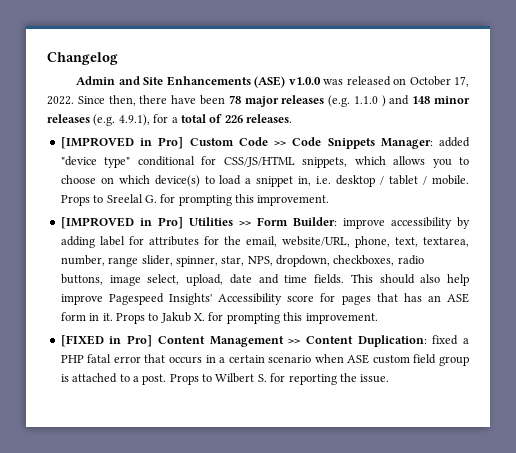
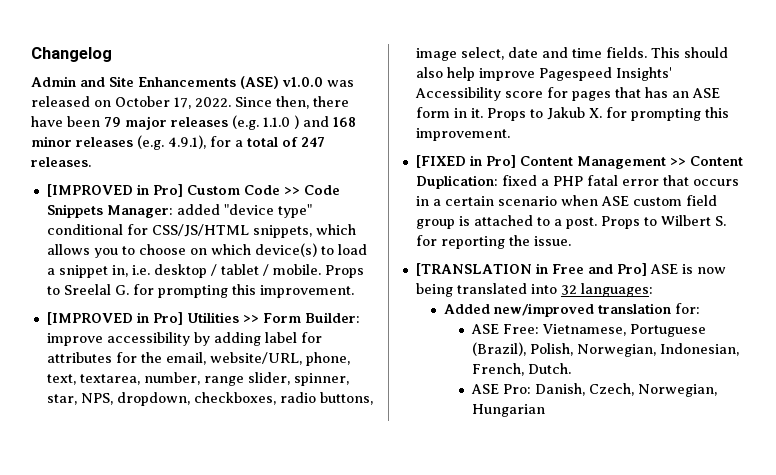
- Since then, there have been 78 major releases (e.g. 1.1.0 ) and 148 minor releases (e.g. 4.9.1), for a total of 226 releases.
+ Since then, there have been 79 major releases (e.g. 1.1.0 ) and 168 minor releases (e.g. 4.9.1), for a total of 247 releases.
- [IMPROVED in Pro] Utilities >> Form Builder: improve accessibility by adding label for attributes for the email, website/URL, phone, text, textarea, number, range slider, spinner, star, NPS, dropdown, checkboxes, radio buttons, image select, upload, date and time fields.
+ [IMPROVED in Pro] Utilities >> Form Builder: improve accessibility by adding label for attributes for the email, website/URL, phone, text, textarea, number, range slider, spinner, star, NPS, dropdown, checkboxes, radio buttons, image select, date and time fields.
+ [TRANSLATION in Free and Pro] ASE is now being translated into 32 languages:
+ Added new/improved translation for:
+ ASE Free: Vietnamese, Portuguese (Brazil), Polish, Norwegian, Indonesian, French, Dutch.
+ ASE Pro: Danish, Czech, Norwegian, Hungarian

